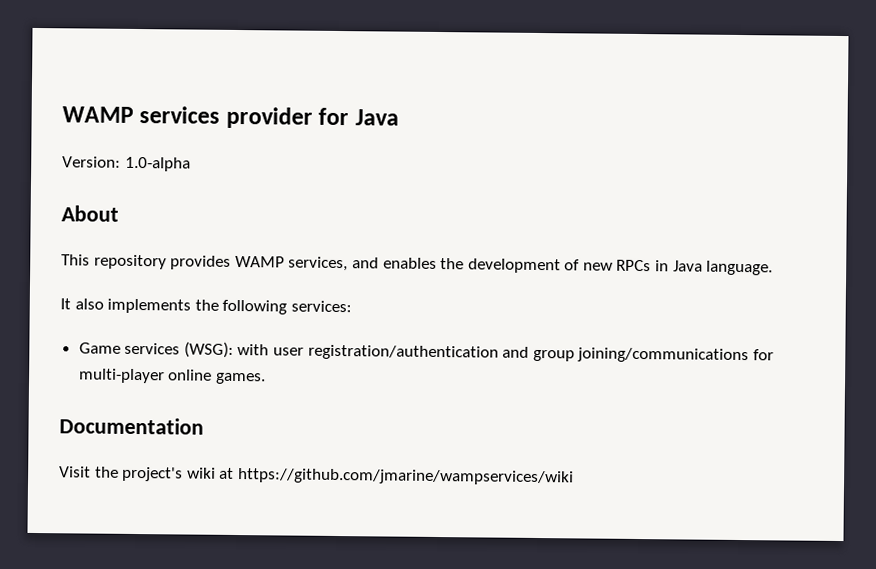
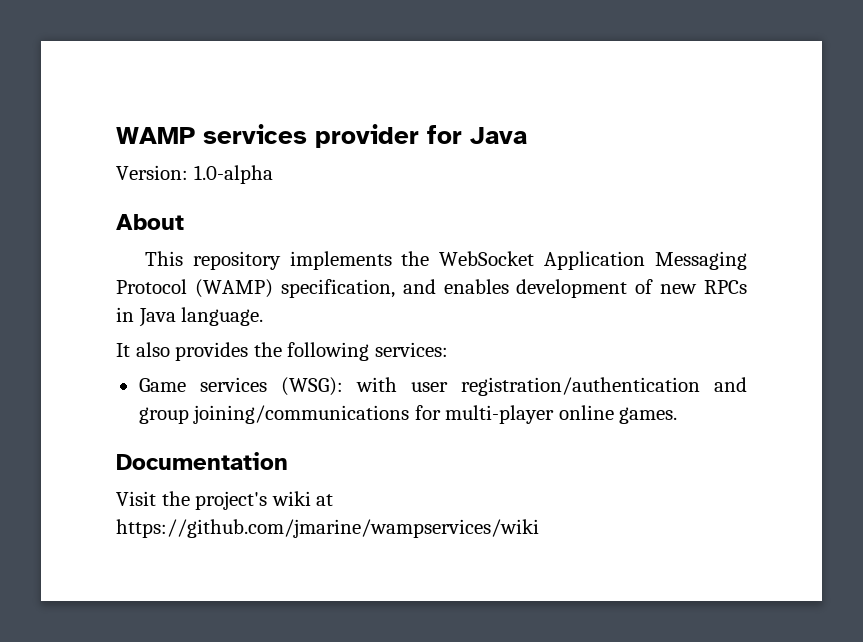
- This repository provides WAMP services, and enables the development of new RPCs in Java language.
+ This repository implements the WebSocket Application Messaging Protocol (WAMP) specification, and enables development of new RPCs in Java language.
- It also implements the following services:
+ It also provides the following services:

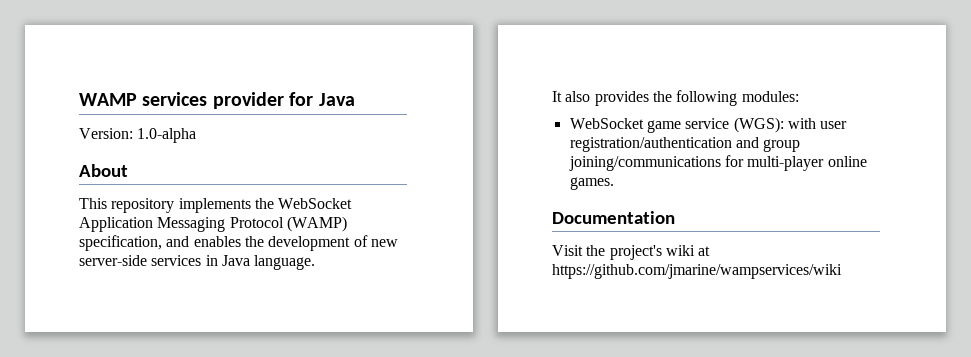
- This repository implements the WebSocket Application Messaging Protocol (WAMP) specification, and enables development of new RPCs in Java language.
+ This repository implements the WebSocket Application Messaging Protocol (WAMP) specification, and enables the development of new server-side services in Java language.
- It also provides the following services:
- Game services (WSG): with user registration/authentication and group joining/communications for multi-player online games.
+ It also provides the following modules:
+ WebSocket game service (WGS): with user registration/authentication and group joining/communications for multi-player online games.

